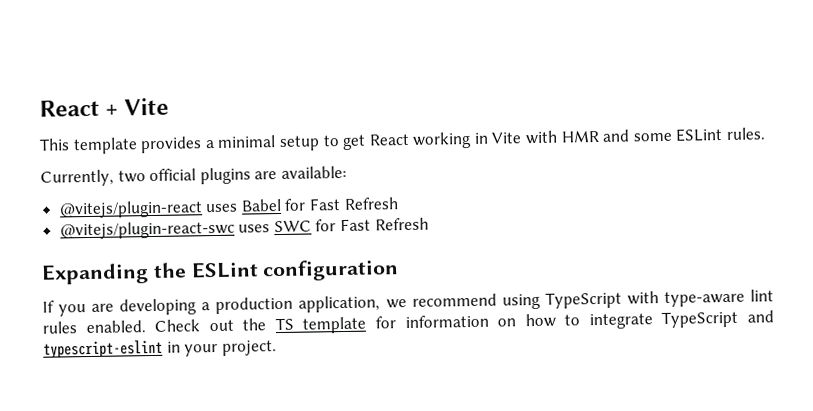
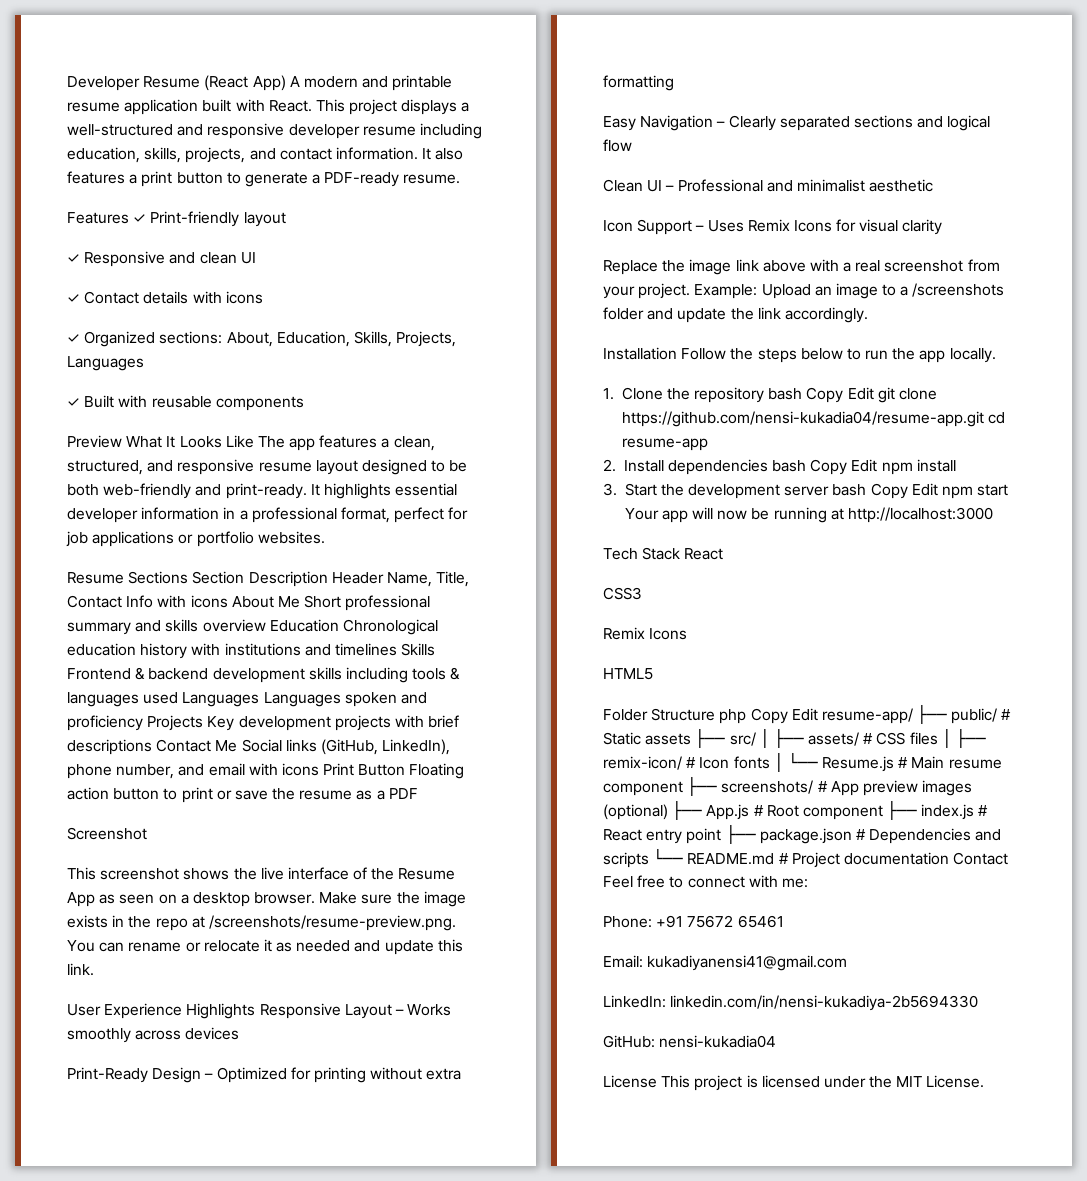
- React + Vite
- This template provides a minimal setup to get React working in Vite with HMR and some ESLint rules.
- Currently, two official plugins are available:
- @vitejs/plugin-react uses Babel for Fast Refresh
- @vitejs/plugin-react-swc uses SWC for Fast Refresh
- Expanding the ESLint configuration
- If you are developing a production application, we recommend using TypeScript with type-aware lint rules enabled. Check out the TS template for information on how to integrate TypeScript and typescript-eslint in your project.
+ Developer Resume (React App) A modern and printable resume application built with React. This project displays a well-structured and responsive developer resume including education, skills, projects, and contact information. It also features a print button to generate a PDF-ready resume.
+ Features ✓ Print-friendly layout
+ ✓ Responsive and clean UI
+ ✓ Contact details with icons
+ ✓ Organized sections: About, Education, Skills, Projects, Languages
+ ✓ Built with reusable components
+ Preview What It Looks Like The app features a clean, structured, and responsive resume layout designed to be both web-friendly and print-ready. It highlights essential developer information in a professional format, perfect for job applications or portfolio websites.
+ Resume Sections Section Description Header Name, Title, Contact Info with icons About Me Short professional summary and skills overview Education Chronological education history with institutions and timelines Skills Frontend & backend development skills including tools & languages used Languages Languages spoken and proficiency Projects Key development projects with brief descriptions Contact Me Social links (GitHub, LinkedIn), phone number, and email with icons Print Button Floating action button to print or save the resume as a PDF
+ Screenshot
+ This screenshot shows the live interface of the Resume App as seen on a desktop browser. Make sure the image exists in the repo at /screenshots/resume-preview.png. You can rename or relocate it as needed and update this link.
+ User Experience Highlights Responsive Layout – Works smoothly across devices
+ Print-Ready Design – Optimized for printing without extra formatting
+ Easy Navigation – Clearly separated sections and logical flow
+ Clean UI – Professional and minimalist aesthetic
+ Icon Support – Uses Remix Icons for visual clarity
+ Replace the image link above with a real screenshot from your project. Example: Upload an image to a /screenshots folder and update the link accordingly.
+ Installation Follow the steps below to run the app locally.
+ 1. Clone the repository bash Copy Edit git clone https://github.com/nensi-kukadia04/resume-app.git cd resume-app
+ 2. Install dependencies bash Copy Edit npm install
+ 3. Start the development server bash Copy Edit npm start Your app will now be running at http://localhost:3000
+ Tech Stack React
+ CSS3
+ Remix Icons
+ HTML5
+ Folder Structure php Copy Edit resume-app/ ├── public/ # Static assets ├── src/ │ ├── assets/ # CSS files │ ├── remix-icon/ # Icon fonts │ └── Resume.js # Main resume component ├── screenshots/ # App preview images (optional) ├── App.js # Root component ├── index.js # React entry point ├── package.json # Dependencies and scripts └── README.md # Project documentation Contact Feel free to connect with me:
+ Phone: +91 75672 65461
+ Email: kukadiyanensi41@gmail.com
+ LinkedIn: linkedin.com/in/nensi-kukadiya-2b5694330
+ GitHub: nensi-kukadia04
+ License This project is licensed under the MIT License.

